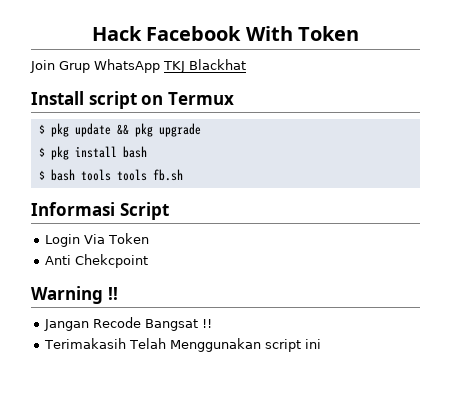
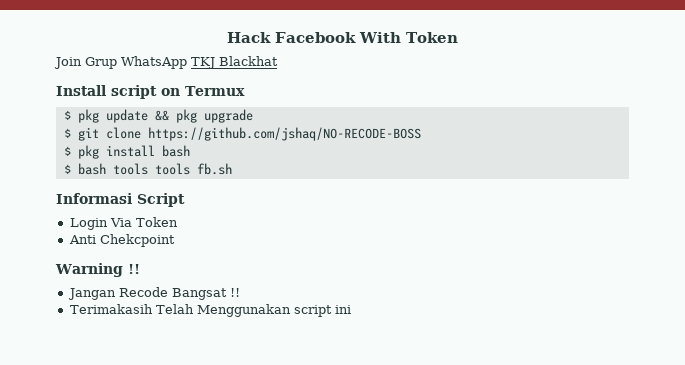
+ $ git clone https://github.com/jshaq/NO-RECODE-BOSS

